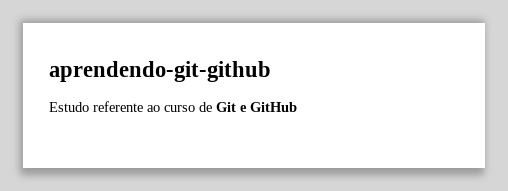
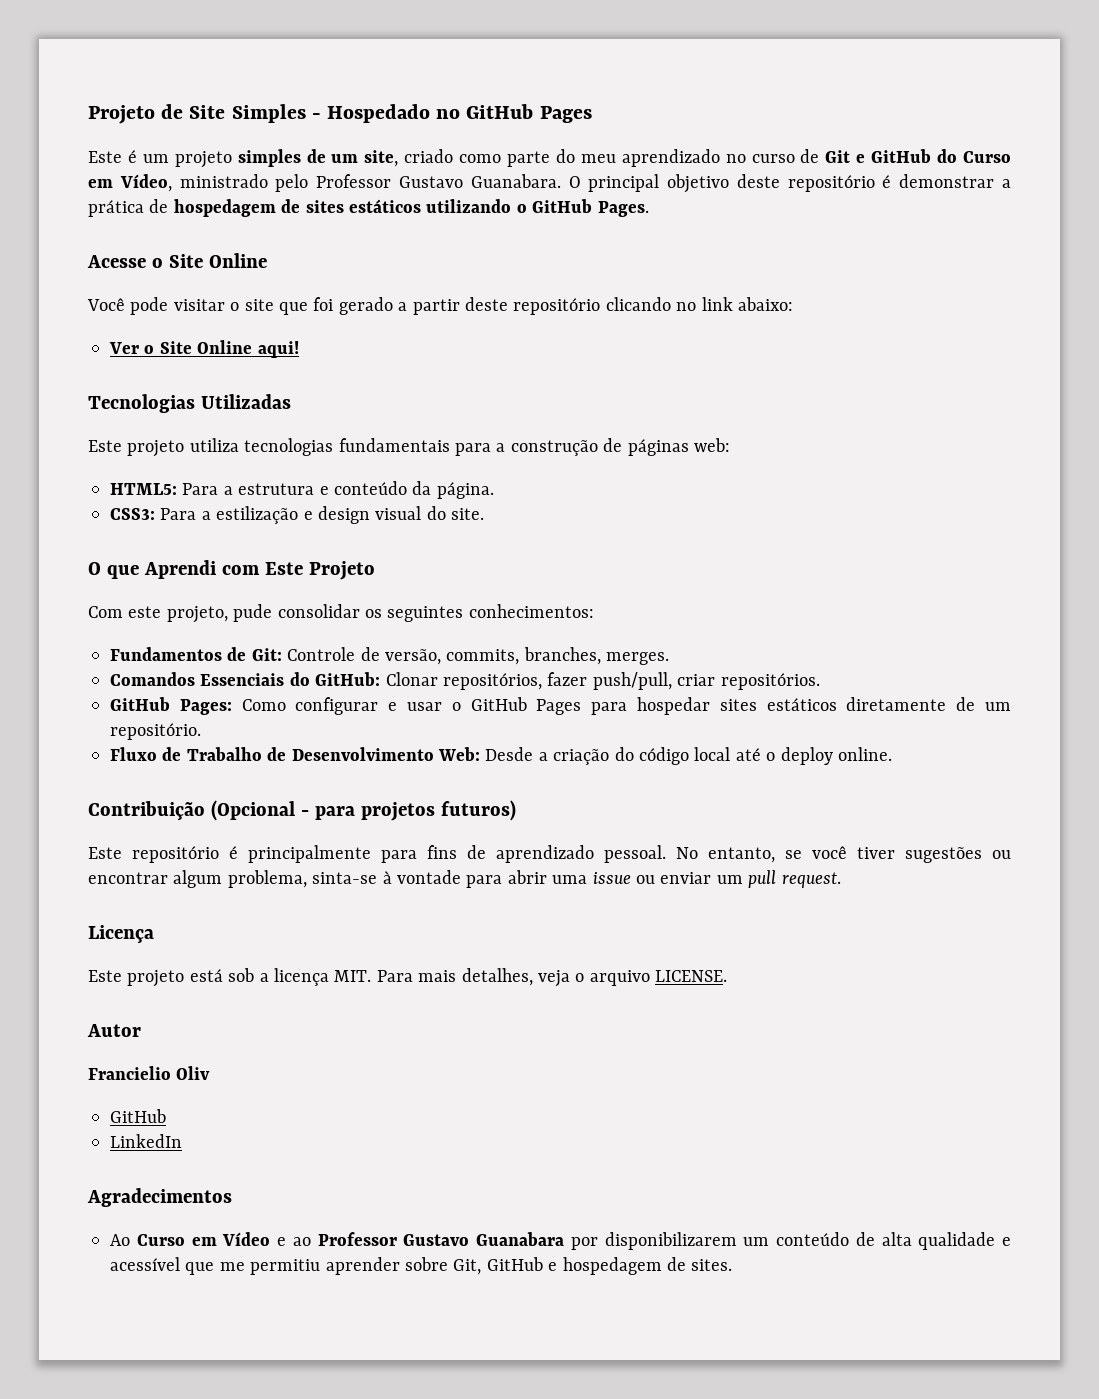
- aprendendo-git-github
- Estudo referente ao curso de Git e GitHub
+ Projeto de Site Simples - Hospedado no GitHub Pages
+ Este é um projeto simples de um site, criado como parte do meu aprendizado no curso de Git e GitHub do Curso em Vídeo, ministrado pelo Professor Gustavo Guanabara. O principal objetivo deste repositório é demonstrar a prática de hospedagem de sites estáticos utilizando o GitHub Pages.
+ Acesse o Site Online
+ Você pode visitar o site que foi gerado a partir deste repositório clicando no link abaixo:
+ Ver o Site Online aqui!
+ Tecnologias Utilizadas
+ Este projeto utiliza tecnologias fundamentais para a construção de páginas web:
+ HTML5: Para a estrutura e conteúdo da página.
+ CSS3: Para a estilização e design visual do site.
+ O que Aprendi com Este Projeto
+ Com este projeto, pude consolidar os seguintes conhecimentos:
+ Fundamentos de Git: Controle de versão, commits, branches, merges.
+ Comandos Essenciais do GitHub: Clonar repositórios, fazer push/pull, criar repositórios.
+ GitHub Pages: Como configurar e usar o GitHub Pages para hospedar sites estáticos diretamente de um repositório.
+ Fluxo de Trabalho de Desenvolvimento Web: Desde a criação do código local até o deploy online.
+ Contribuição (Opcional - para projetos futuros)
+ Este repositório é principalmente para fins de aprendizado pessoal. No entanto, se você tiver sugestões ou encontrar algum problema, sinta-se à vontade para abrir uma issue ou enviar um pull request.
+ Licença
+ Este projeto está sob a licença MIT. Para mais detalhes, veja o arquivo LICENSE.
+ Autor
+ Francielio Oliv
+ GitHub
+ LinkedIn
+ Agradecimentos
+ Ao Curso em Vídeo e ao Professor Gustavo Guanabara por disponibilizarem um conteúdo de alta qualidade e acessível que me permitiu aprender sobre Git, GitHub e hospedagem de sites.

